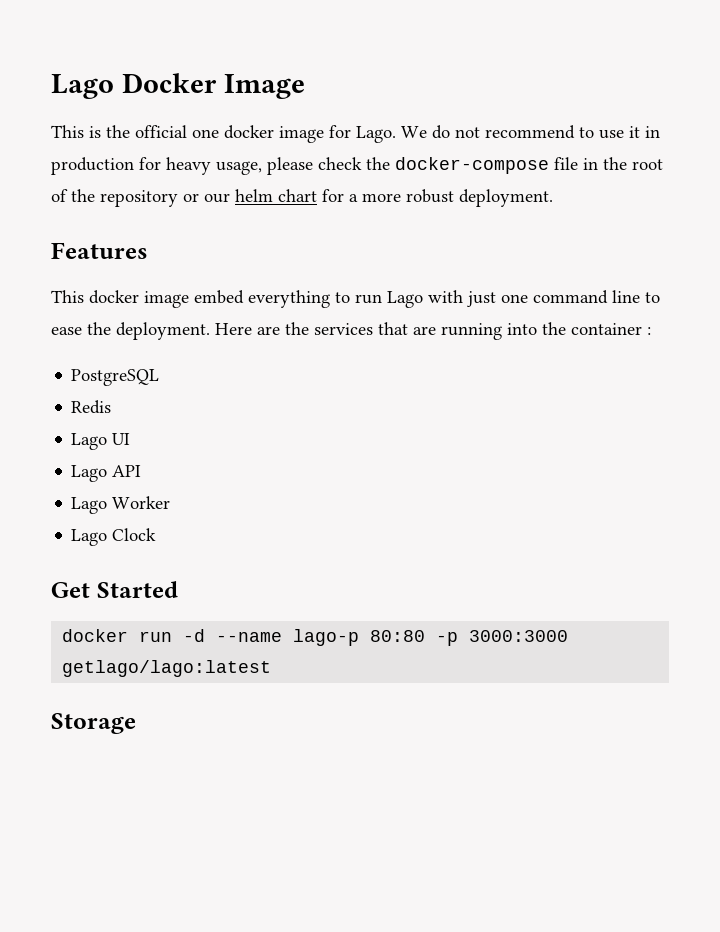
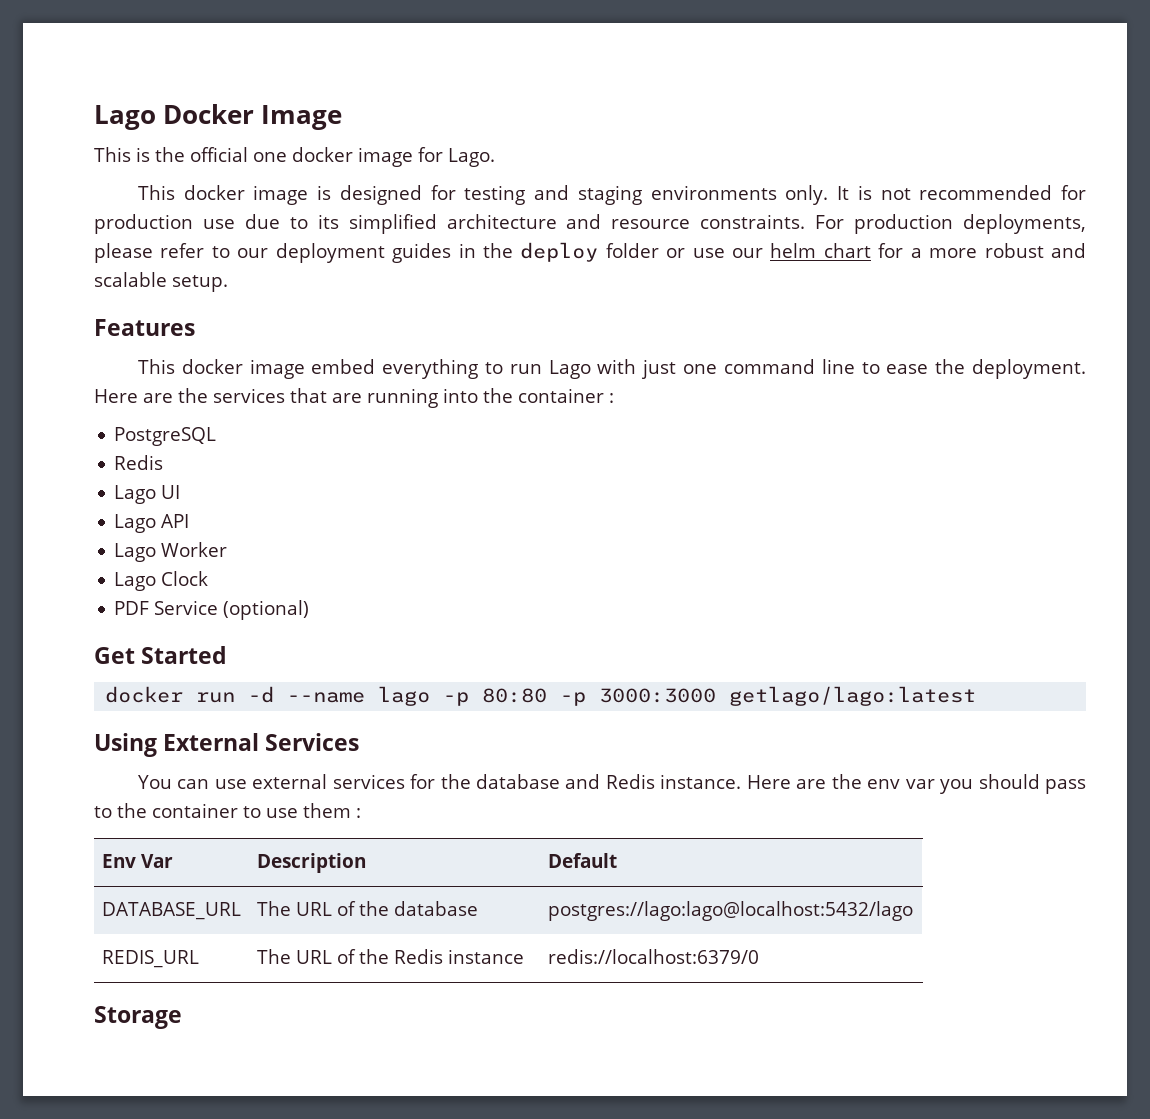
- This is the official one docker image for Lago. We do not recommend to use it in production for heavy usage, please check the docker-compose file in the root of the repository or our helm chart for a more robust deployment.
+ This is the official one docker image for Lago.
+ This docker image is designed for testing and staging environments only. It is not recommended for production use due to its simplified architecture and resource constraints. For production deployments, please refer to our deployment guides in the deploy folder or use our helm chart for a more robust and scalable setup.
+ PDF Service (optional)
- docker run -d --name lago-p 80:80 -p 3000:3000 getlago/lago:latest
+ docker run -d --name lago -p 80:80 -p 3000:3000 getlago/lago:latest
+ Using External Services
+ You can use external services for the database and Redis instance. Here are the env var you should pass to the container to use them :
+ Env Var | Description | Default
+ DATABASE_URL | The URL of the database | postgres://lago:lago@localhost:5432/lago
+ REDIS_URL | The URL of the Redis instance | redis://localhost:6379/0

